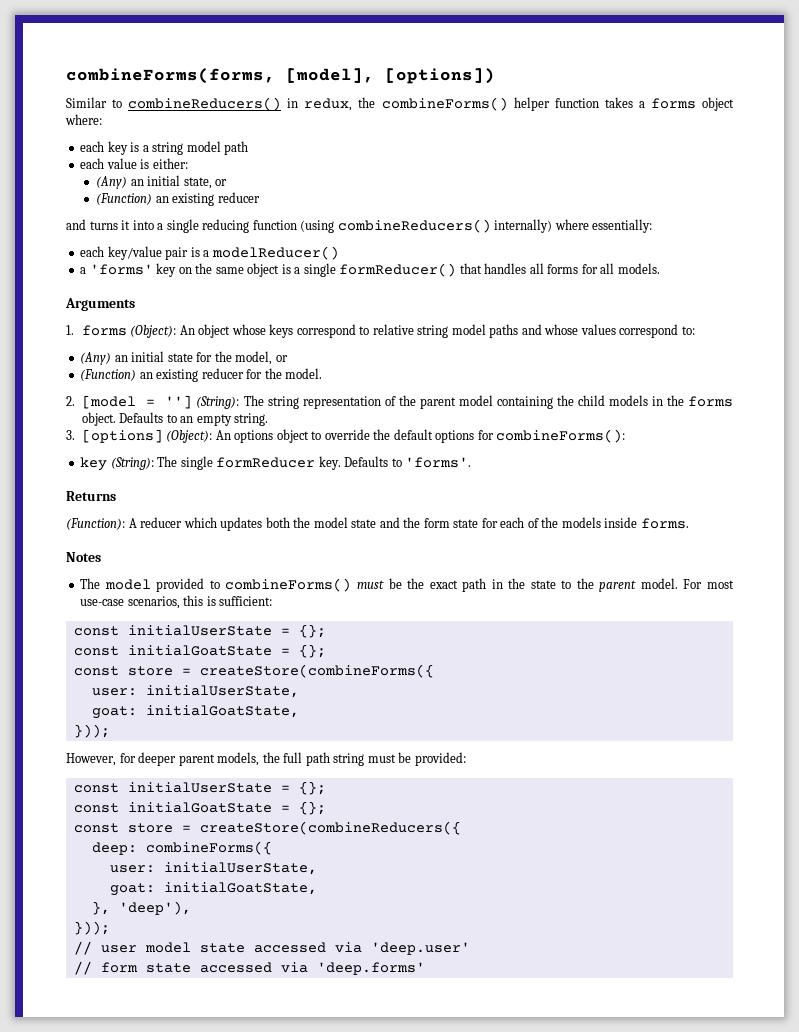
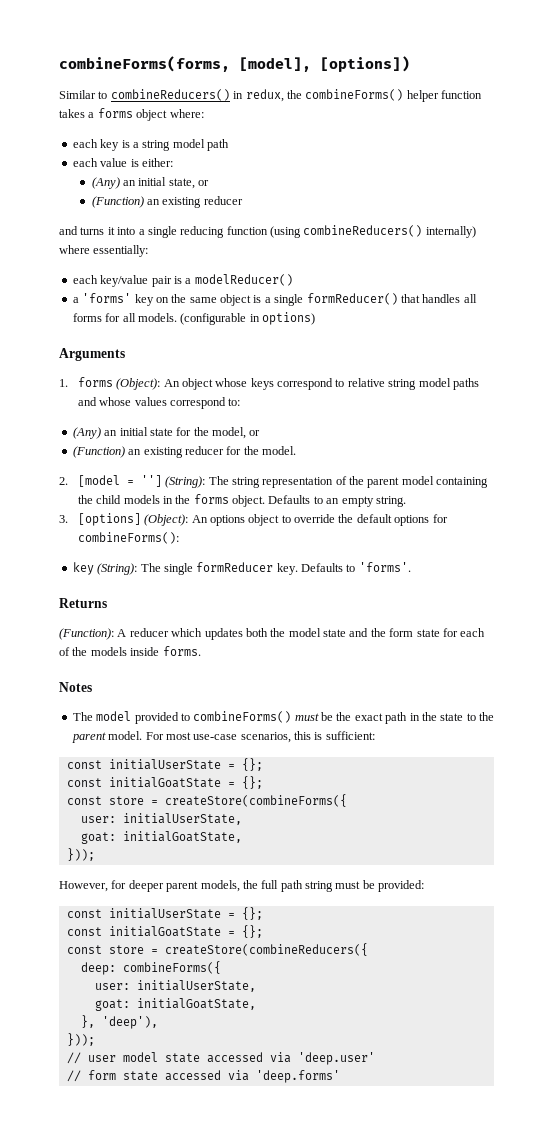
+ (configurable in options)

